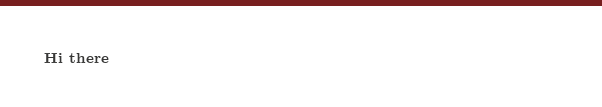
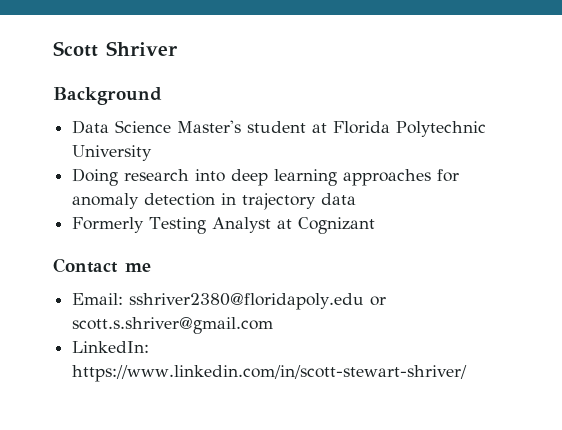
- Hi there
+ Scott Shriver
+ Background
+ Data Science Master's student at Florida Polytechnic University
+ Doing research into deep learning approaches for anomaly detection in trajectory data
+ Formerly Testing Analyst at Cognizant
+ Contact me
+ Email: sshriver2380@floridapoly.edu or scott.s.shriver@gmail.com
+ LinkedIn: https://www.linkedin.com/in/scott-stewart-shriver/

